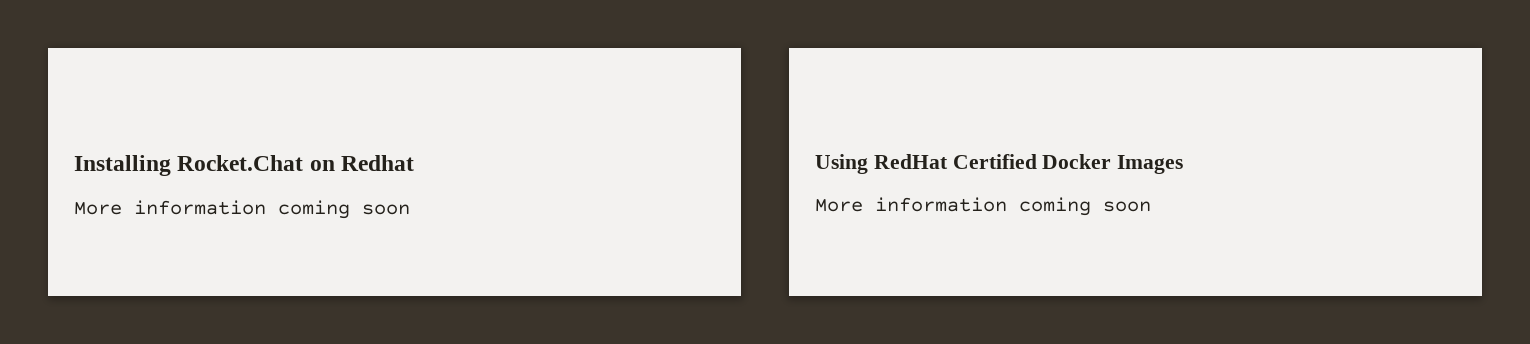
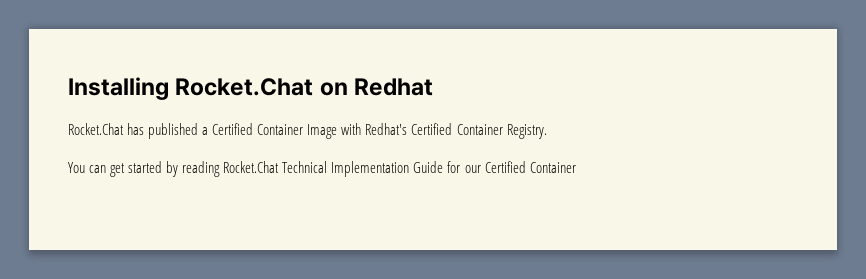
  Installing Rocket.Chat on Redhat
- More information coming soon
- Using RedHat Certified Docker Images
- More information coming soon
+ Rocket.Chat has published a Certified Container Image with Redhat's Certified Container Registry.
+ You can get started by reading Rocket.Chat Technical Implementation Guide for our Certified Container

